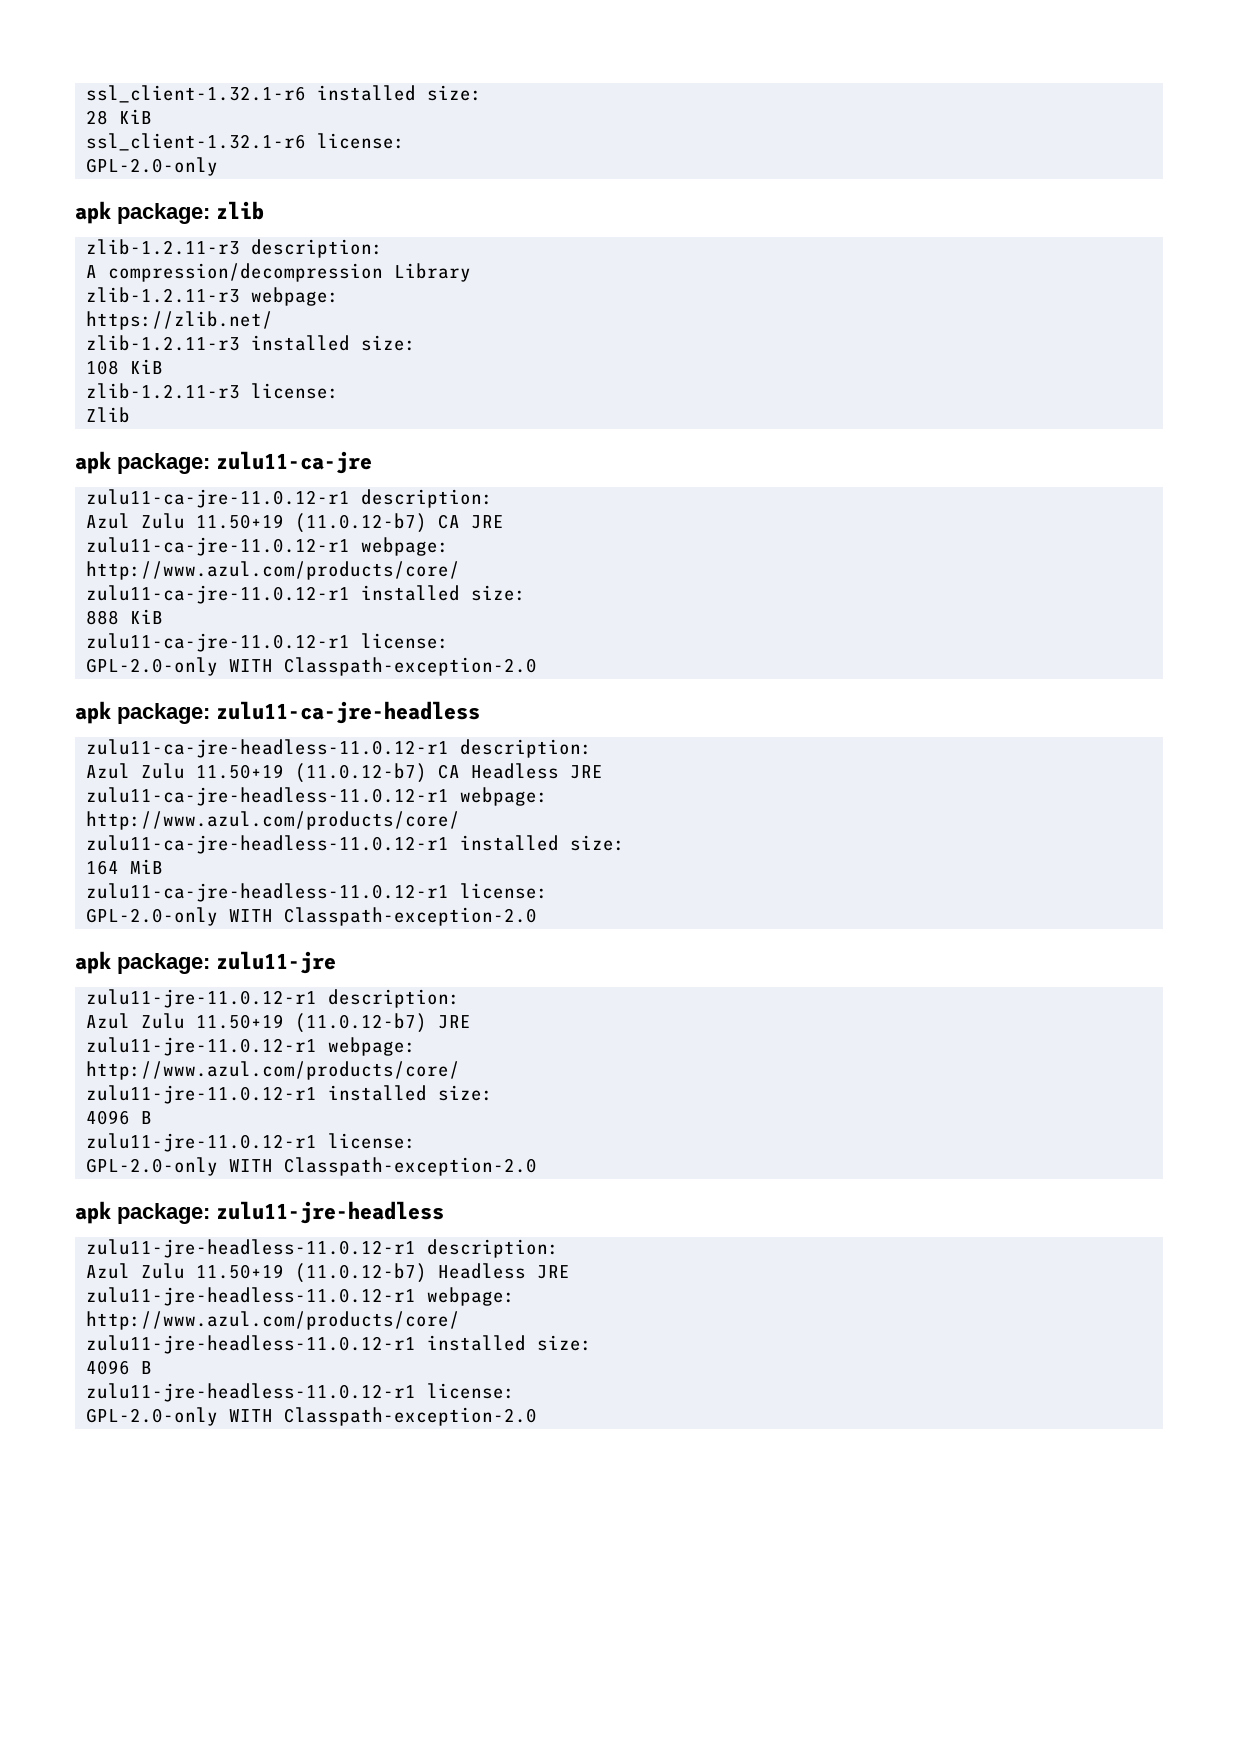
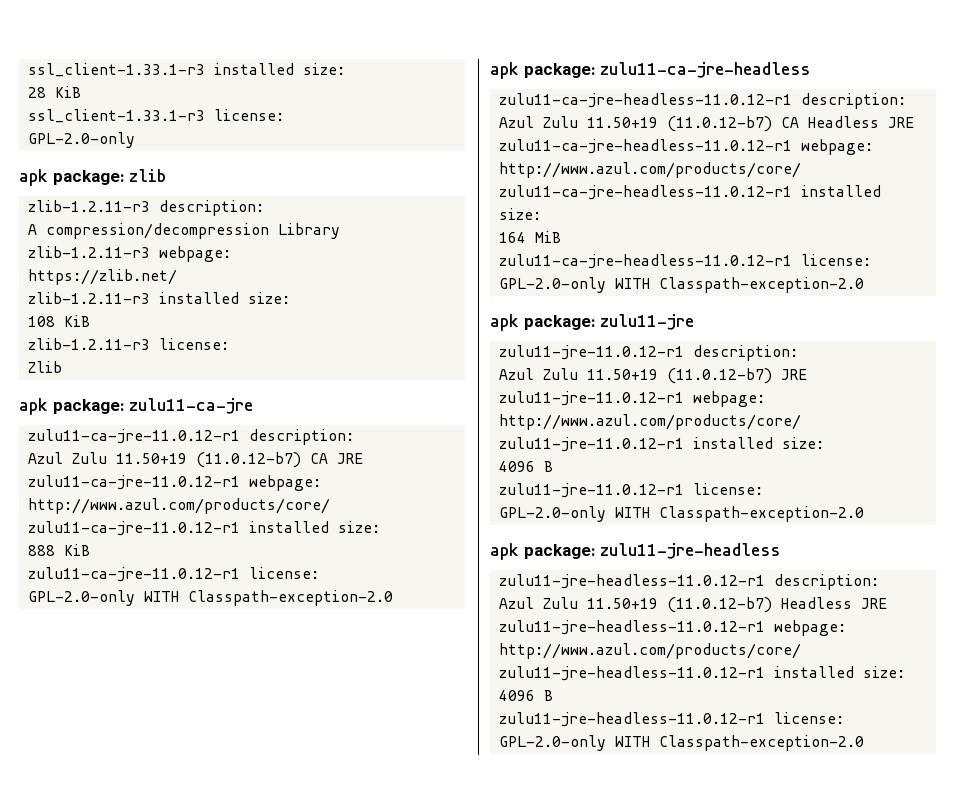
- ssl_client-1.32.1-r6 installed size:
+ ssl_client-1.33.1-r3 installed size:
- ssl_client-1.32.1-r6 license:
+ ssl_client-1.33.1-r3 license:

